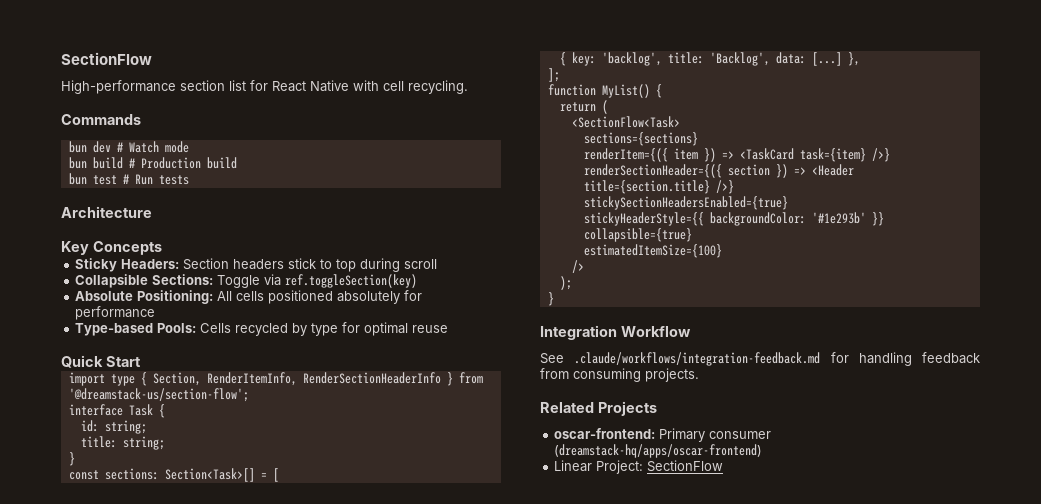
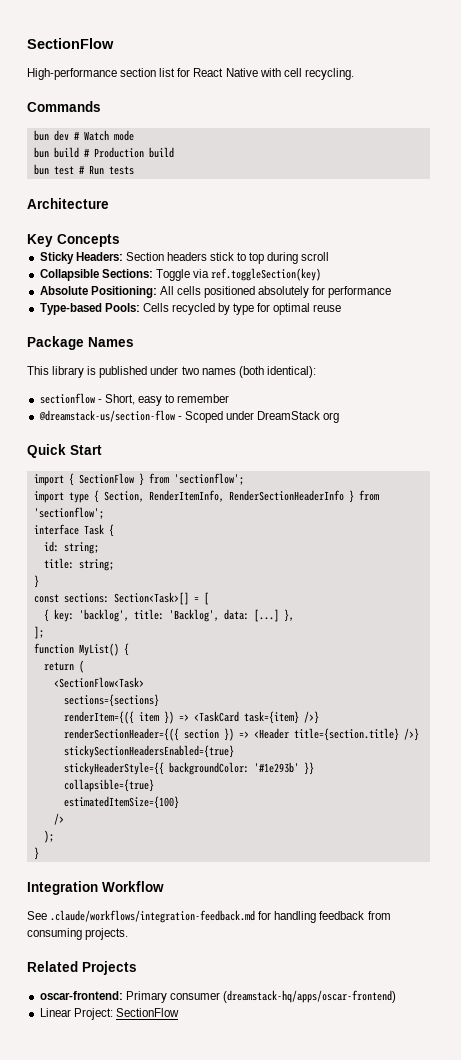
+ Package Names
+ This library is published under two names (both identical):
+ sectionflow - Short, easy to remember
+ @dreamstack-us/section-flow - Scoped under DreamStack org
  Quick Start
+ import { SectionFlow } from 'sectionflow';
- import type { Section, RenderItemInfo, RenderSectionHeaderInfo } from '@dreamstack-us/section-flow';
+ import type { Section, RenderItemInfo, RenderSectionHeaderInfo } from 'sectionflow';

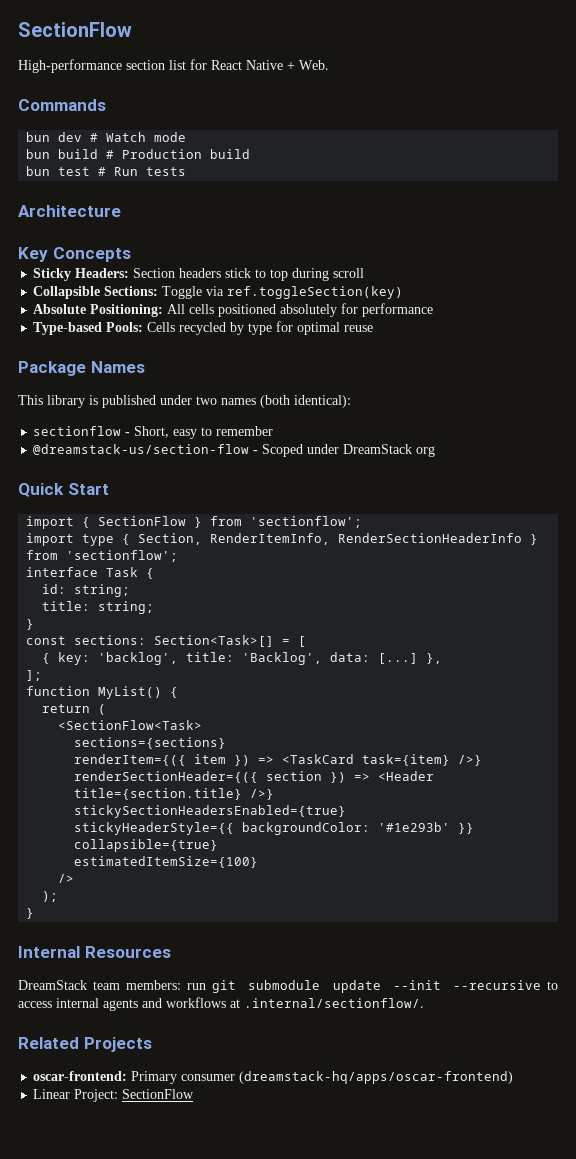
- High-performance section list for React Native with cell recycling.
+ High-performance section list for React Native + Web.
- Integration Workflow
- See .claude/workflows/integration-feedback.md for handling feedback from consuming projects.
+ Internal Resources
+ DreamStack team members: run git submodule update --init --recursive to access internal agents and workflows at .internal/sectionflow/.

